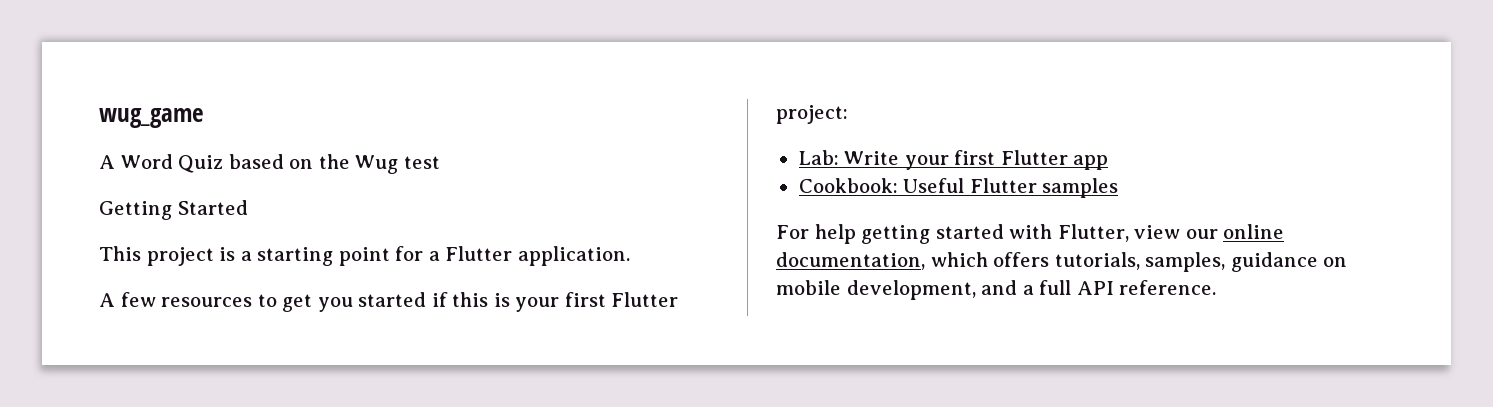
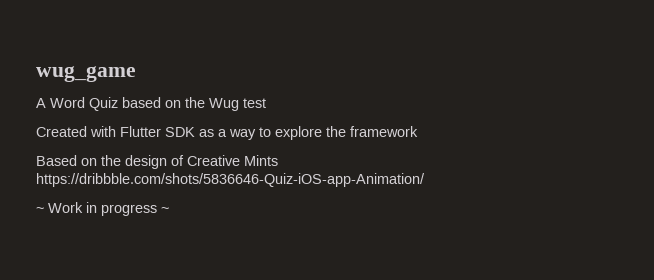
- Getting Started
- This project is a starting point for a Flutter application.
- A few resources to get you started if this is your first Flutter project:
- Lab: Write your first Flutter app
- Cookbook: Useful Flutter samples
- For help getting started with Flutter, view our online documentation, which offers tutorials, samples, guidance on mobile development, and a full API reference.
+ Created with Flutter SDK as a way to explore the framework
+ Based on the design of Creative Mints https://dribbble.com/shots/5836646-Quiz-iOS-app-Animation/
+ ~ Work in progress ~

